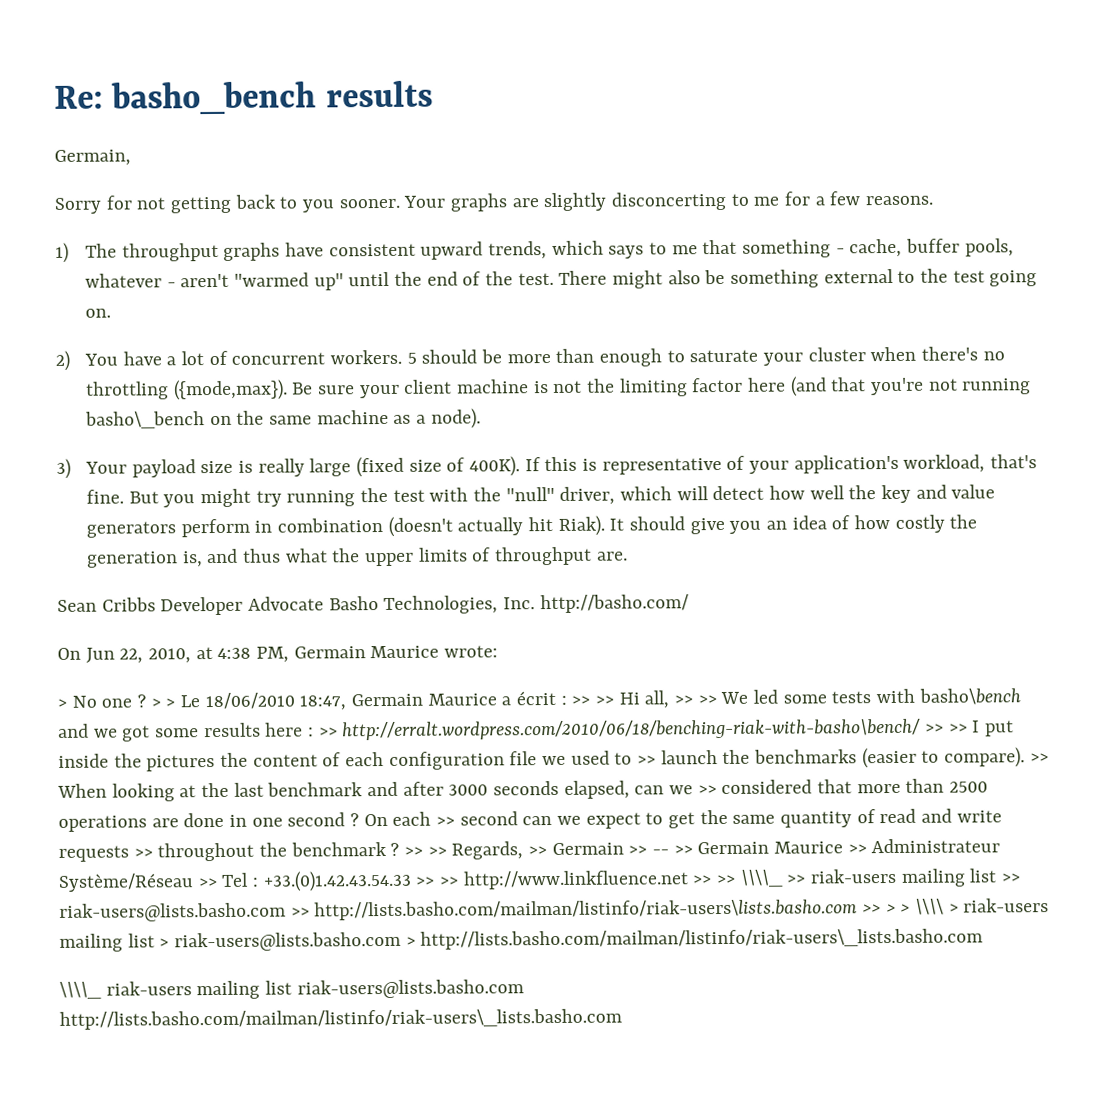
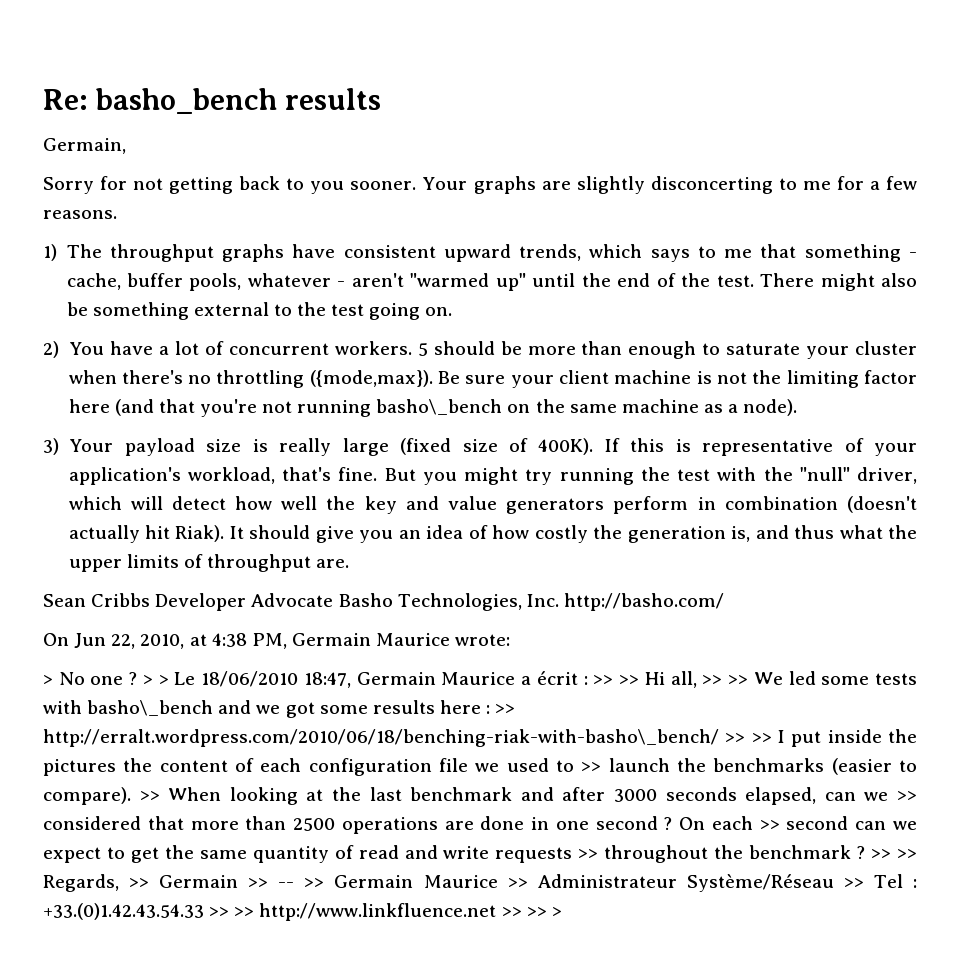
- > > Le 18/06/2010 18:47, Germain Maurice a écrit : >> >> Hi all, >> >> We led some tests with basho\bench and we got some results here : >> http://erralt.wordpress.com/2010/06/18/benching-riak-with-basho\bench/ >> >> I put inside the pictures the content of each configuration file we used to >> launch the benchmarks (easier to compare).
+ > > Le 18/06/2010 18:47, Germain Maurice a écrit : >> >> Hi all, >> >> We led some tests with basho\_bench and we got some results here : >> http://erralt.wordpress.com/2010/06/18/benching-riak-with-basho\_bench/ >> >> I put inside the pictures the content of each configuration file we used to >> launch the benchmarks (easier to compare).
- >> >> Regards, >> Germain >> -- >> Germain Maurice >> Administrateur Système/Réseau >> Tel : +33.(0)1.42.43.54.33 >> >> http://www.linkfluence.net >> >> \\\\_ >> riak-users mailing list >> riak-users@lists.basho.com >> http://lists.basho.com/mailman/listinfo/riak-users\lists.basho.com >> > > \\\\ > riak-users mailing list > riak-users@lists.basho.com > http://lists.basho.com/mailman/listinfo/riak-users\_lists.basho.com
- \\\\_ riak-users mailing list riak-users@lists.basho.com http://lists.basho.com/mailman/listinfo/riak-users\_lists.basho.com
+ >> >> Regards, >> Germain >> -- >> Germain Maurice >> Administrateur Système/Réseau >> Tel : +33.(0)1.42.43.54.33 >> >> http://www.linkfluence.net >> >> >

